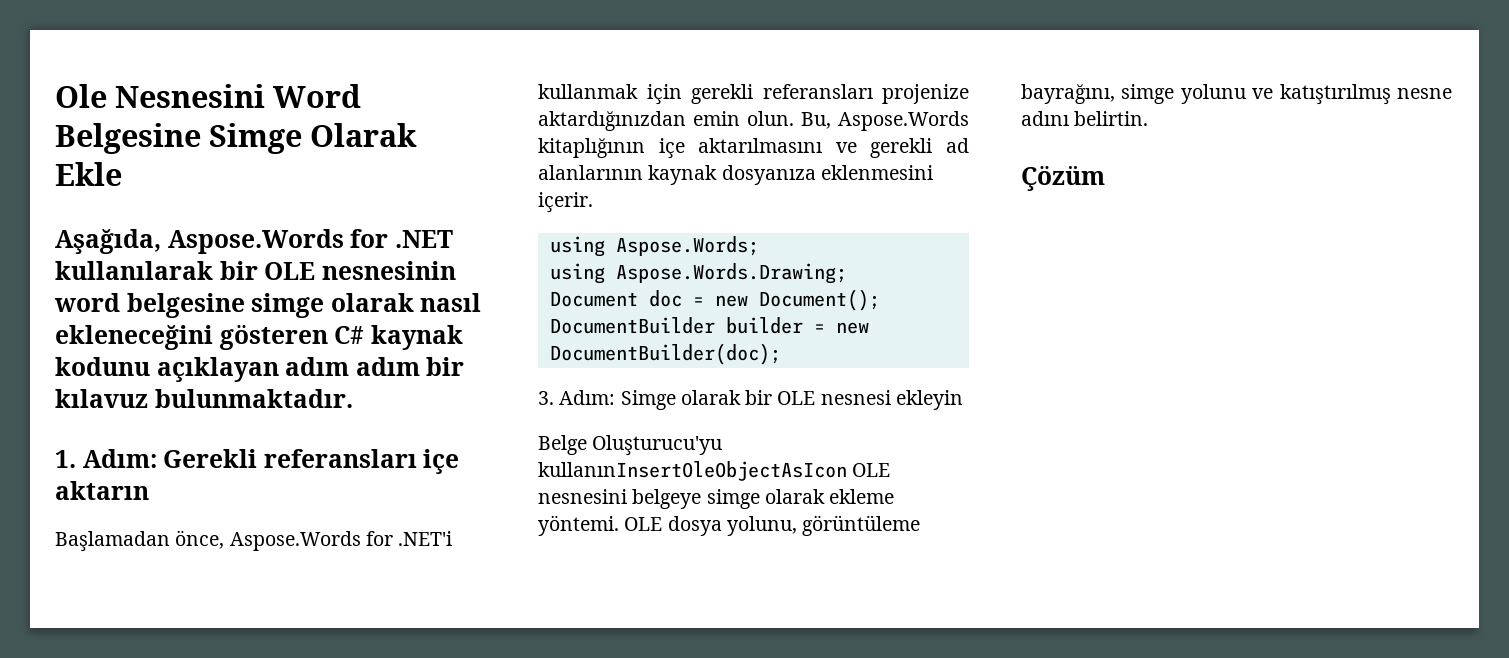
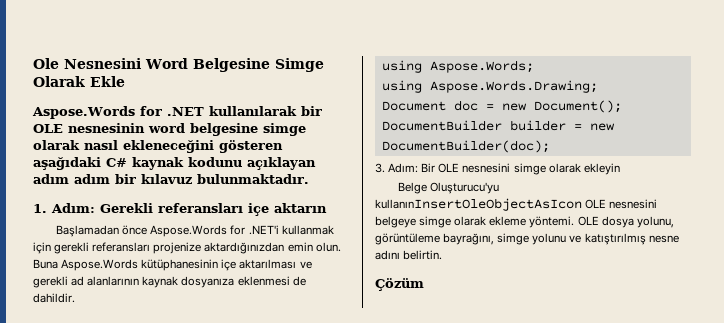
- Aşağıda, Aspose.Words for .NET kullanılarak bir OLE nesnesinin word belgesine simge olarak nasıl ekleneceğini gösteren C# kaynak kodunu açıklayan adım adım bir kılavuz bulunmaktadır.
+ Aspose.Words for .NET kullanılarak bir OLE nesnesinin word belgesine simge olarak nasıl ekleneceğini gösteren aşağıdaki C# kaynak kodunu açıklayan adım adım bir kılavuz bulunmaktadır.
- Başlamadan önce, Aspose.Words for .NET'i kullanmak için gerekli referansları projenize aktardığınızdan emin olun.
+ Başlamadan önce Aspose.Words for .NET'i kullanmak için gerekli referansları projenize aktardığınızdan emin olun.
- Bu, Aspose.Words kitaplığının içe aktarılmasını ve gerekli ad alanlarının kaynak dosyanıza eklenmesini içerir.
+ Buna Aspose.Words kütüphanesinin içe aktarılması ve gerekli ad alanlarının kaynak dosyanıza eklenmesi de dahildir.
- 3. Adım: Simge olarak bir OLE nesnesi ekleyin
+ 3. Adım: Bir OLE nesnesini simge olarak ekleyin

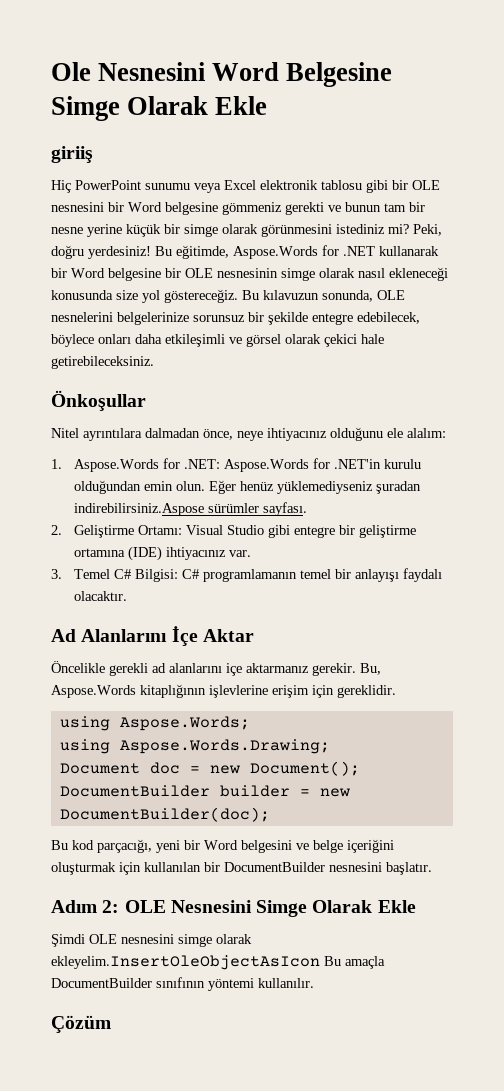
- Aspose.Words for .NET kullanılarak bir OLE nesnesinin word belgesine simge olarak nasıl ekleneceğini gösteren aşağıdaki C# kaynak kodunu açıklayan adım adım bir kılavuz bulunmaktadır.
- 1. Adım: Gerekli referansları içe aktarın
- Başlamadan önce Aspose.Words for .NET'i kullanmak için gerekli referansları projenize aktardığınızdan emin olun. Buna Aspose.Words kütüphanesinin içe aktarılması ve gerekli ad alanlarının kaynak dosyanıza eklenmesi de dahildir.
+ giriiş
+ Hiç PowerPoint sunumu veya Excel elektronik tablosu gibi bir OLE nesnesini bir Word belgesine gömmeniz gerekti ve bunun tam bir nesne yerine küçük bir simge olarak görünmesini istediniz mi? Peki, doğru yerdesiniz! Bu eğitimde, Aspose.Words for .NET kullanarak bir Word belgesine bir OLE nesnesinin simge olarak nasıl ekleneceği konusunda size yol göstereceğiz. Bu kılavuzun sonunda, OLE nesnelerini belgelerinize sorunsuz bir şekilde entegre edebilecek, böylece onları daha etkileşimli ve görsel olarak çekici hale getirebileceksiniz.
+ Önkoşullar
+ Nitel ayrıntılara dalmadan önce, neye ihtiyacınız olduğunu ele alalım:
+ 1. Aspose.Words for .NET: Aspose.Words for .NET'in kurulu olduğundan emin olun. Eğer henüz yüklemediyseniz şuradan indirebilirsiniz.Aspose sürümler sayfası.
+ 2. Geliştirme Ortamı: Visual Studio gibi entegre bir geliştirme ortamına (IDE) ihtiyacınız var.
+ 3. Temel C# Bilgisi: C# programlamanın temel bir anlayışı faydalı olacaktır.
+ Ad Alanlarını İçe Aktar
+ Öncelikle gerekli ad alanlarını içe aktarmanız gerekir. Bu, Aspose.Words kitaplığının işlevlerine erişim için gereklidir.
- 3. Adım: Bir OLE nesnesini simge olarak ekleyin
- Belge Oluşturucu'yu kullanınInsertOleObjectAsIcon OLE nesnesini belgeye simge olarak ekleme yöntemi. OLE dosya yolunu, görüntüleme bayrağını, simge yolunu ve katıştırılmış nesne adını belirtin.
+ Bu kod parçacığı, yeni bir Word belgesini ve belge içeriğini oluşturmak için kullanılan bir DocumentBuilder nesnesini başlatır.
+ Adım 2: OLE Nesnesini Simge Olarak Ekle
+ Şimdi OLE nesnesini simge olarak ekleyelim.InsertOleObjectAsIcon Bu amaçla DocumentBuilder sınıfının yöntemi kullanılır.

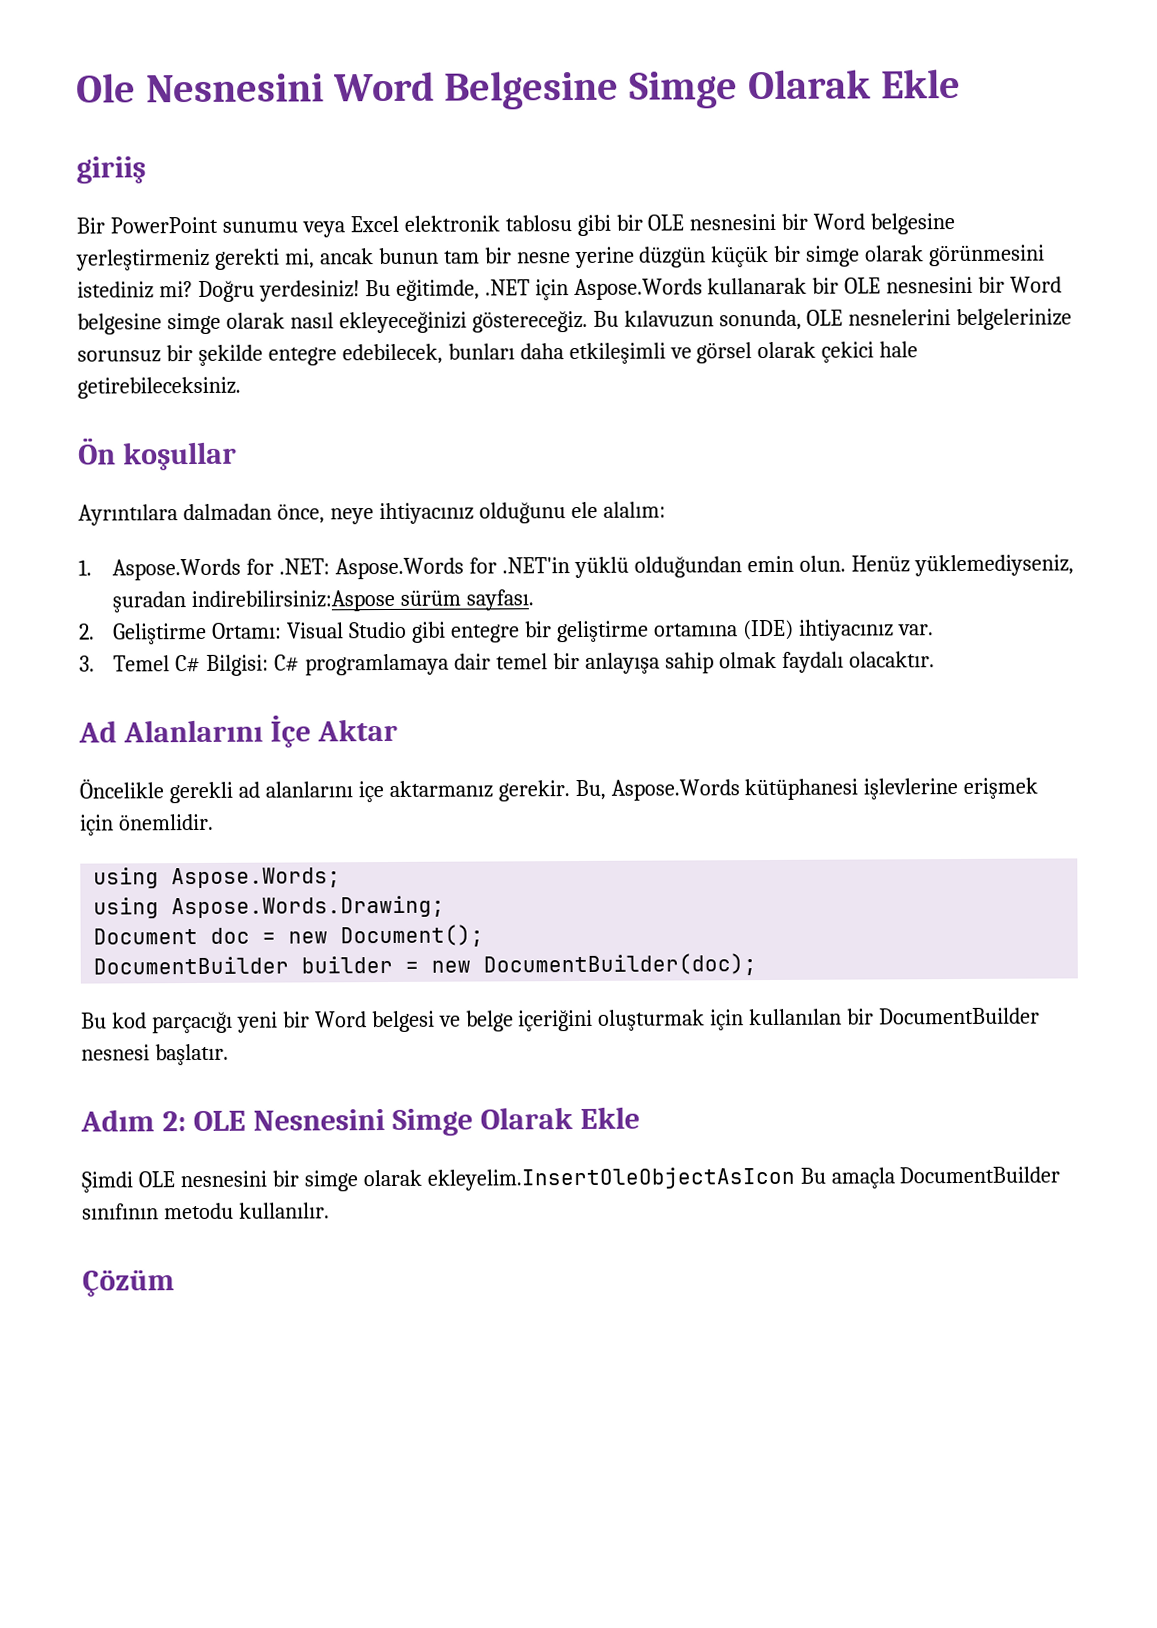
- Hiç PowerPoint sunumu veya Excel elektronik tablosu gibi bir OLE nesnesini bir Word belgesine gömmeniz gerekti ve bunun tam bir nesne yerine küçük bir simge olarak görünmesini istediniz mi?
+ Bir PowerPoint sunumu veya Excel elektronik tablosu gibi bir OLE nesnesini bir Word belgesine yerleştirmeniz gerekti mi, ancak bunun tam bir nesne yerine düzgün küçük bir simge olarak görünmesini istediniz mi?
- Peki, doğru yerdesiniz!
+ Doğru yerdesiniz!
- Bu eğitimde, Aspose.Words for .NET kullanarak bir Word belgesine bir OLE nesnesinin simge olarak nasıl ekleneceği konusunda size yol göstereceğiz.
+ Bu eğitimde, .NET için Aspose.Words kullanarak bir OLE nesnesini bir Word belgesine simge olarak nasıl ekleyeceğinizi göstereceğiz.
- Bu kılavuzun sonunda, OLE nesnelerini belgelerinize sorunsuz bir şekilde entegre edebilecek, böylece onları daha etkileşimli ve görsel olarak çekici hale getirebileceksiniz.
+ Bu kılavuzun sonunda, OLE nesnelerini belgelerinize sorunsuz bir şekilde entegre edebilecek, bunları daha etkileşimli ve görsel olarak çekici hale getirebileceksiniz.
- Önkoşullar
- Nitel ayrıntılara dalmadan önce, neye ihtiyacınız olduğunu ele alalım:
+ Ön koşullar
+ Ayrıntılara dalmadan önce, neye ihtiyacınız olduğunu ele alalım:
- 1. Aspose.Words for .NET: Aspose.Words for .NET'in kurulu olduğundan emin olun.
+ 1. Aspose.Words for .NET: Aspose.Words for .NET'in yüklü olduğundan emin olun.
- Eğer henüz yüklemediyseniz şuradan indirebilirsiniz.Aspose sürümler sayfası.
+ Henüz yüklemediyseniz, şuradan indirebilirsiniz:Aspose sürüm sayfası.
- 3. Temel C# Bilgisi: C# programlamanın temel bir anlayışı faydalı olacaktır.
+ 3. Temel C# Bilgisi: C# programlamaya dair temel bir anlayışa sahip olmak faydalı olacaktır.
- Bu, Aspose.Words kitaplığının işlevlerine erişim için gereklidir.
+ Bu, Aspose.Words kütüphanesi işlevlerine erişmek için önemlidir.
- Bu kod parçacığı, yeni bir Word belgesini ve belge içeriğini oluşturmak için kullanılan bir DocumentBuilder nesnesini başlatır.
+ Bu kod parçacığı yeni bir Word belgesi ve belge içeriğini oluşturmak için kullanılan bir DocumentBuilder nesnesi başlatır.
- Şimdi OLE nesnesini simge olarak ekleyelim.InsertOleObjectAsIcon Bu amaçla DocumentBuilder sınıfının yöntemi kullanılır.
+ Şimdi OLE nesnesini bir simge olarak ekleyelim.InsertOleObjectAsIcon Bu amaçla DocumentBuilder sınıfının metodu kullanılır.

